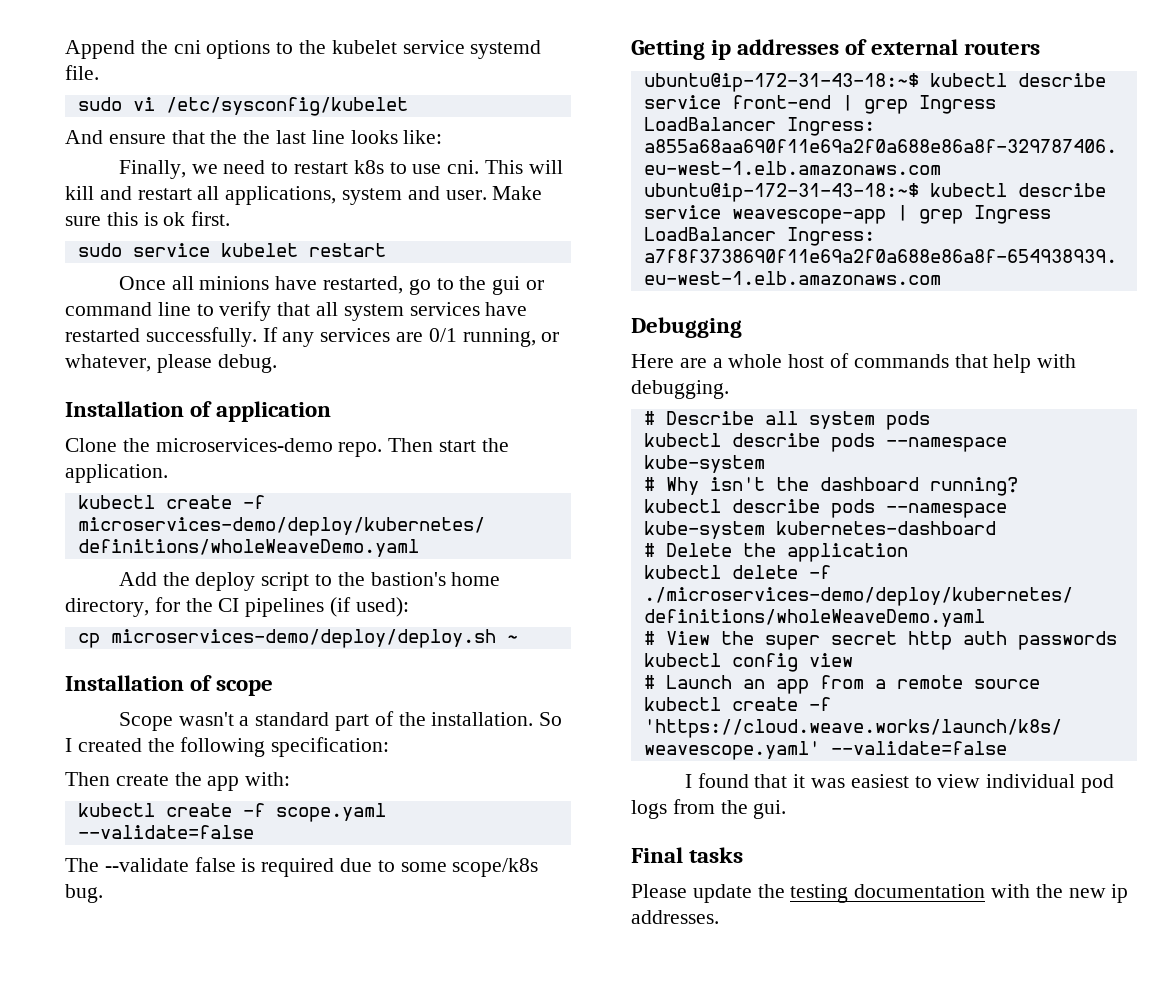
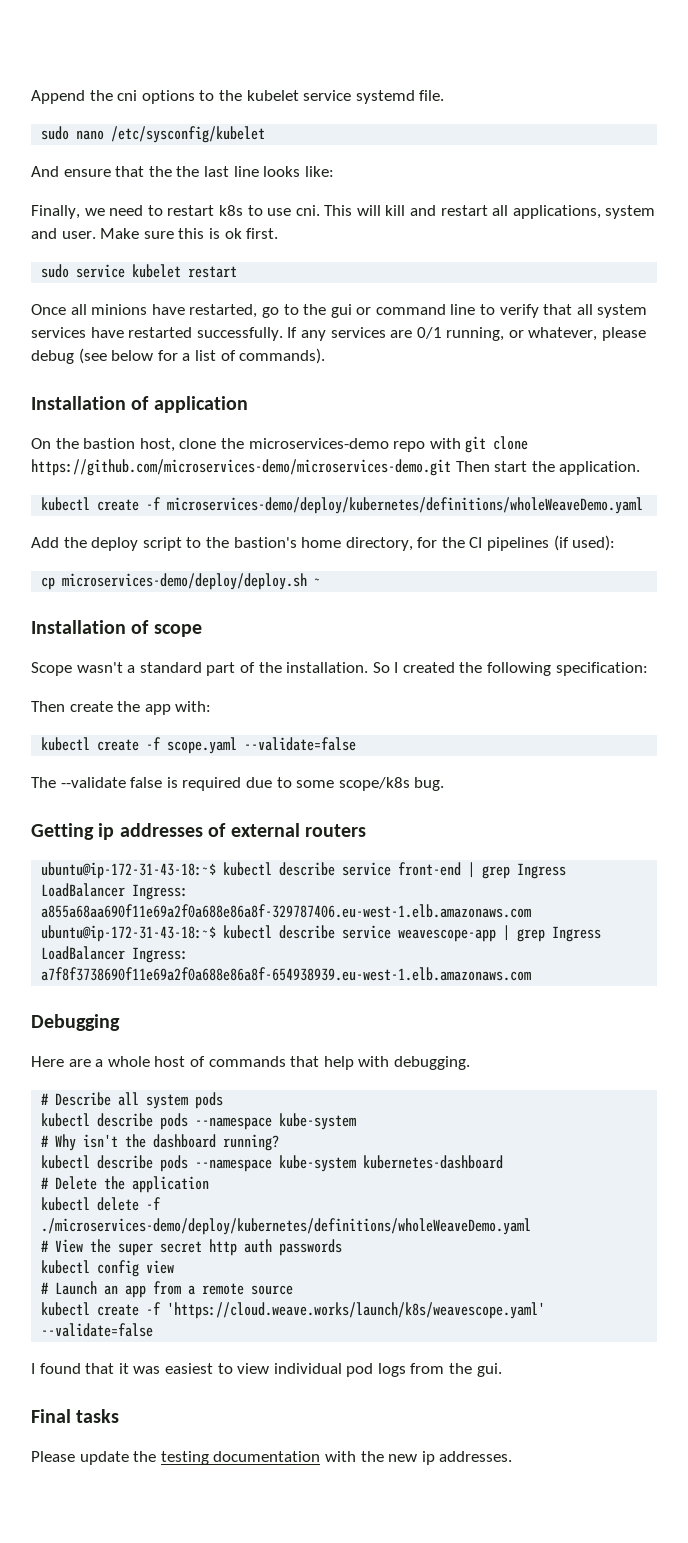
- sudo vi /etc/sysconfig/kubelet
+ sudo nano /etc/sysconfig/kubelet
- If any services are 0/1 running, or whatever, please debug.
+ If any services are 0/1 running, or whatever, please debug (see below for a list of commands).
  Installation of application
- Clone the microservices-demo repo. Then start the application.
+ On the bastion host, clone the microservices-demo repo with git clone https://github.com/microservices-demo/microservices-demo.git Then start the application.

